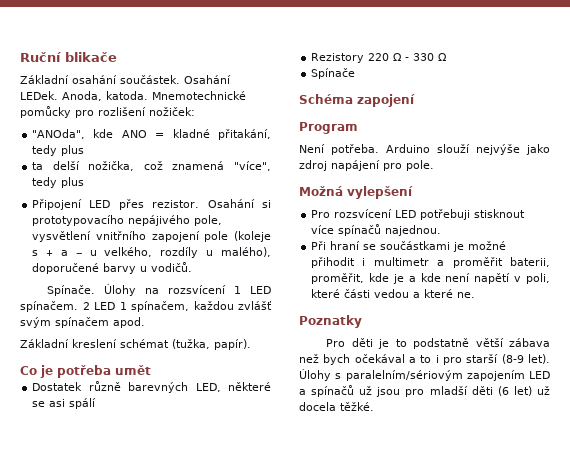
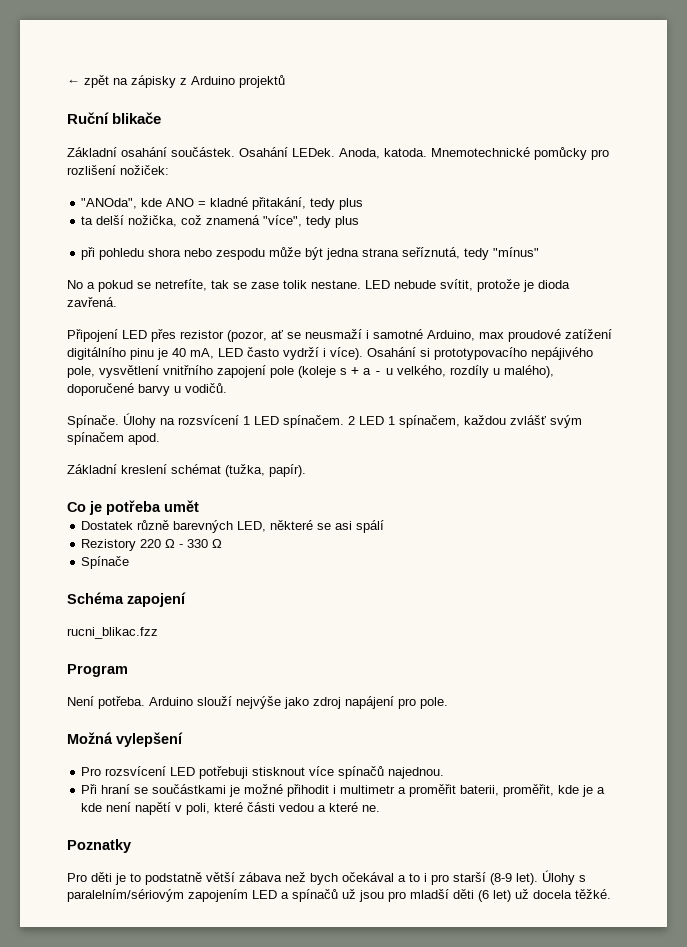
+ ← zpět na zápisky z Arduino projektů
- Připojení LED přes rezistor.
+ při pohledu shora nebo zespodu může být jedna strana seříznutá, tedy "mínus"
+ No a pokud se netrefíte, tak se zase tolik nestane. LED nebude svítit, protože je dioda zavřená.
+ Připojení LED přes rezistor (pozor, ať se neusmaží i samotné Arduino, max proudové zatížení digitálního pinu je 40 mA, LED často vydrží i více).
+ rucni_blikac.fzz

